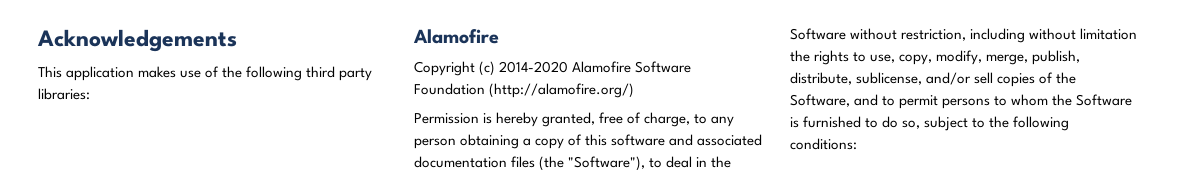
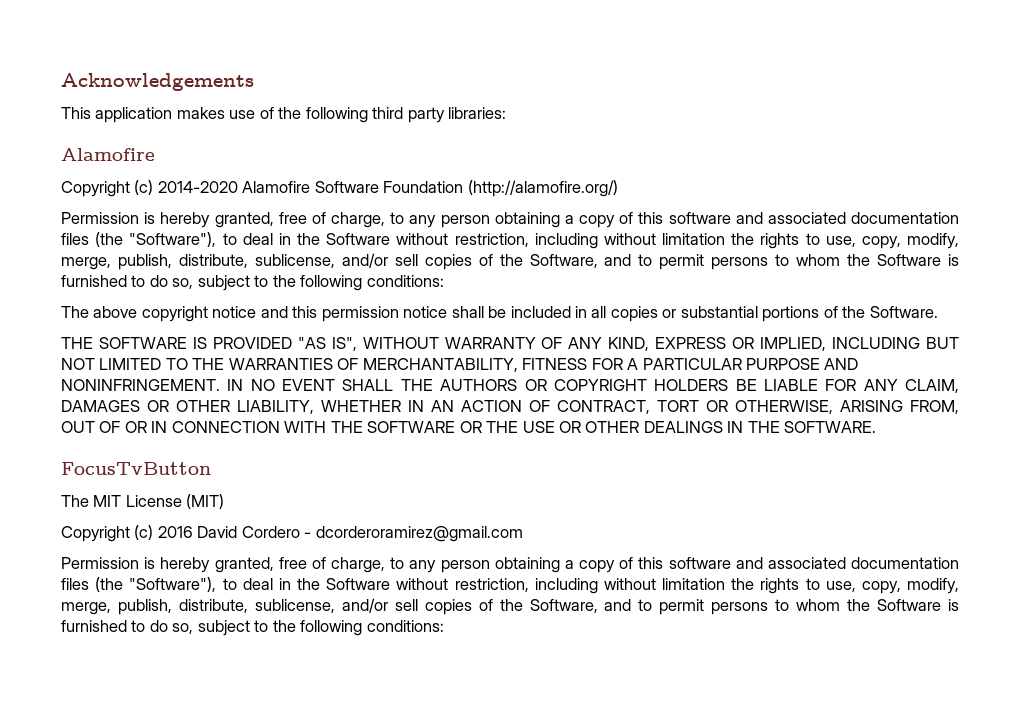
+ The above copyright notice and this permission notice shall be included in all copies or substantial portions of the Software.
+ THE SOFTWARE IS PROVIDED "AS IS", WITHOUT WARRANTY OF ANY KIND, EXPRESS OR IMPLIED, INCLUDING BUT NOT LIMITED TO THE WARRANTIES OF MERCHANTABILITY, FITNESS FOR A PARTICULAR PURPOSE AND NONINFRINGEMENT. IN NO EVENT SHALL THE AUTHORS OR COPYRIGHT HOLDERS BE LIABLE FOR ANY CLAIM, DAMAGES OR OTHER LIABILITY, WHETHER IN AN ACTION OF CONTRACT, TORT OR OTHERWISE, ARISING FROM, OUT OF OR IN CONNECTION WITH THE SOFTWARE OR THE USE OR OTHER DEALINGS IN THE SOFTWARE.
+ FocusTvButton
+ The MIT License (MIT)
+ Copyright (c) 2016 David Cordero - dcorderoramirez@gmail.com
+ Permission is hereby granted, free of charge, to any person obtaining a copy of this software and associated documentation files (the "Software"), to deal in the Software without restriction, including without limitation the rights to use, copy, modify, merge, publish, distribute, sublicense, and/or sell copies of the Software, and to permit persons to whom the Software is furnished to do so, subject to the following conditions:

